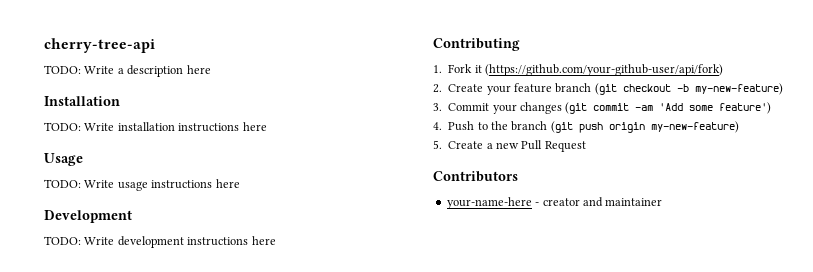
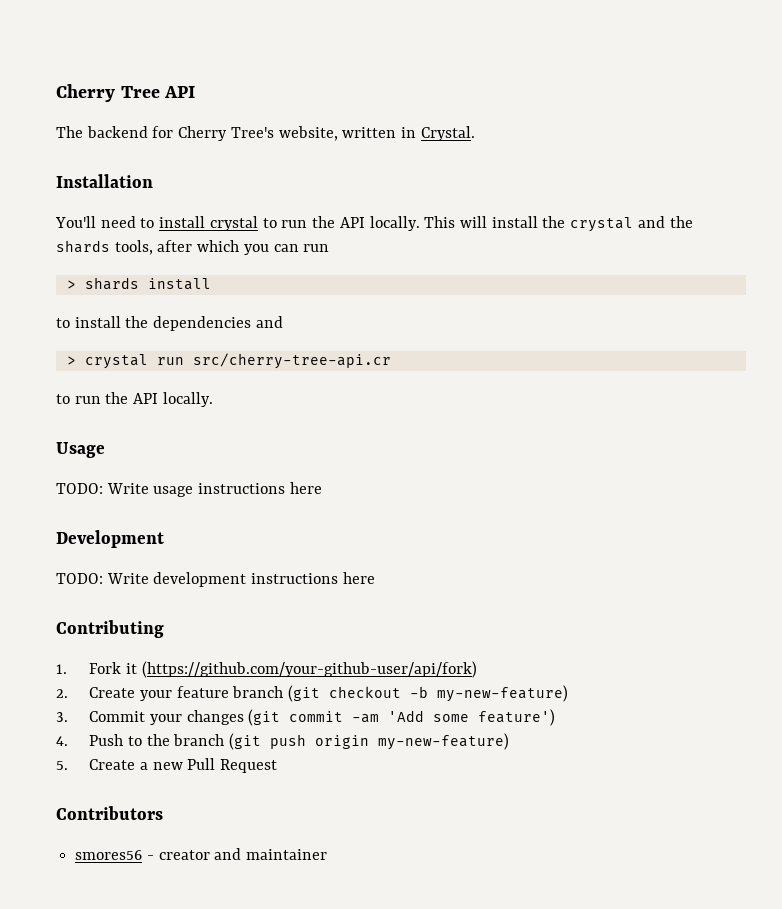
- cherry-tree-api
- TODO: Write a description here
+ Cherry Tree API
+ The backend for Cherry Tree's website, written in Crystal.
  Installation
- TODO: Write installation instructions here
+ You'll need to install crystal to run the API locally. This will install the crystal and the shards tools, after which you can run
+ > shards install
+ to install the dependencies and
+ > crystal run src/cherry-tree-api.cr
+ to run the API locally.
- your-name-here - creator and maintainer
+ smores56 - creator and maintainer

